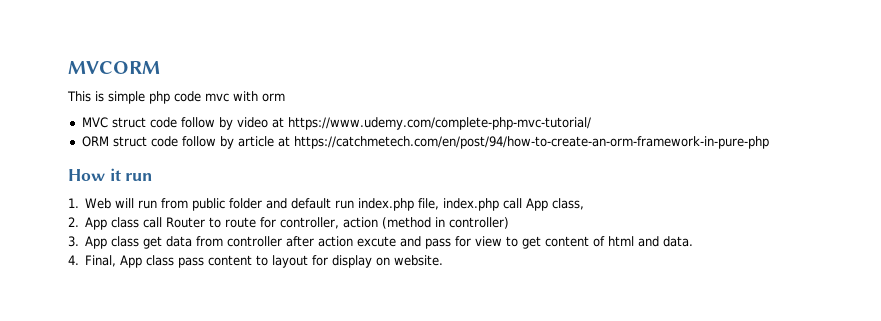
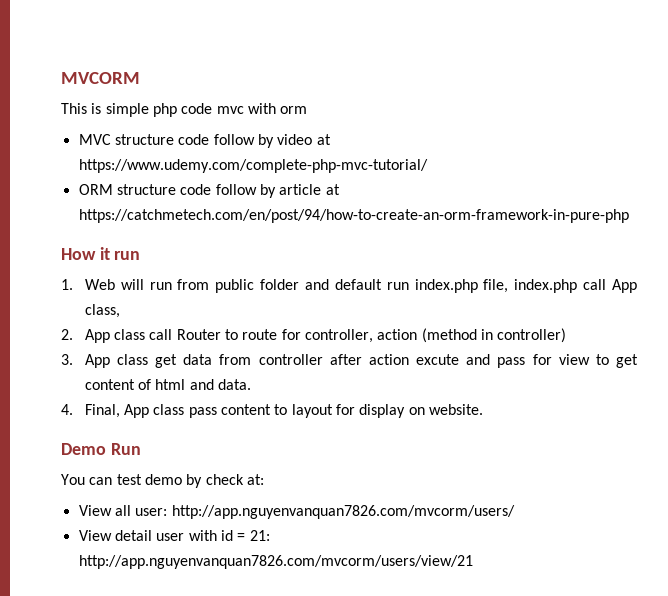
- MVC struct code follow by video at https://www.udemy.com/complete-php-mvc-tutorial/
+ MVC structure code follow by video at https://www.udemy.com/complete-php-mvc-tutorial/
- ORM struct code follow by article at https://catchmetech.com/en/post/94/how-to-create-an-orm-framework-in-pure-php
+ ORM structure code follow by article at https://catchmetech.com/en/post/94/how-to-create-an-orm-framework-in-pure-php
+ Demo Run
+ You can test demo by check at:
+ View all user: http://app.nguyenvanquan7826.com/mvcorm/users/
+ View detail user with id = 21: http://app.nguyenvanquan7826.com/mvcorm/users/view/21

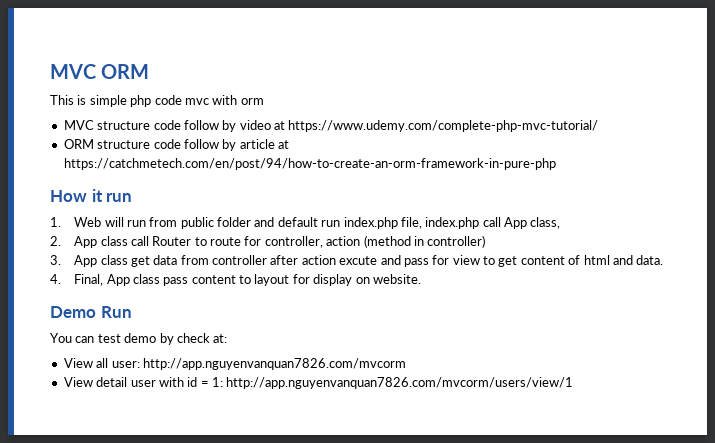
- MVCORM
+ MVC ORM
- View all user: http://app.nguyenvanquan7826.com/mvcorm/users/
+ View all user: http://app.nguyenvanquan7826.com/mvcorm
- View detail user with id = 21: http://app.nguyenvanquan7826.com/mvcorm/users/view/21
+ View detail user with id = 1: http://app.nguyenvanquan7826.com/mvcorm/users/view/1

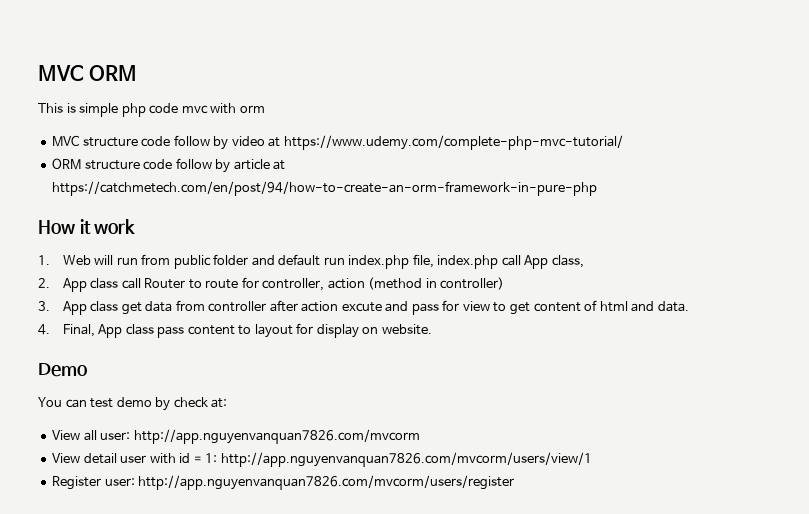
- How it run
+ How it work
- Demo Run
+ Demo
+ Register user: http://app.nguyenvanquan7826.com/mvcorm/users/register

